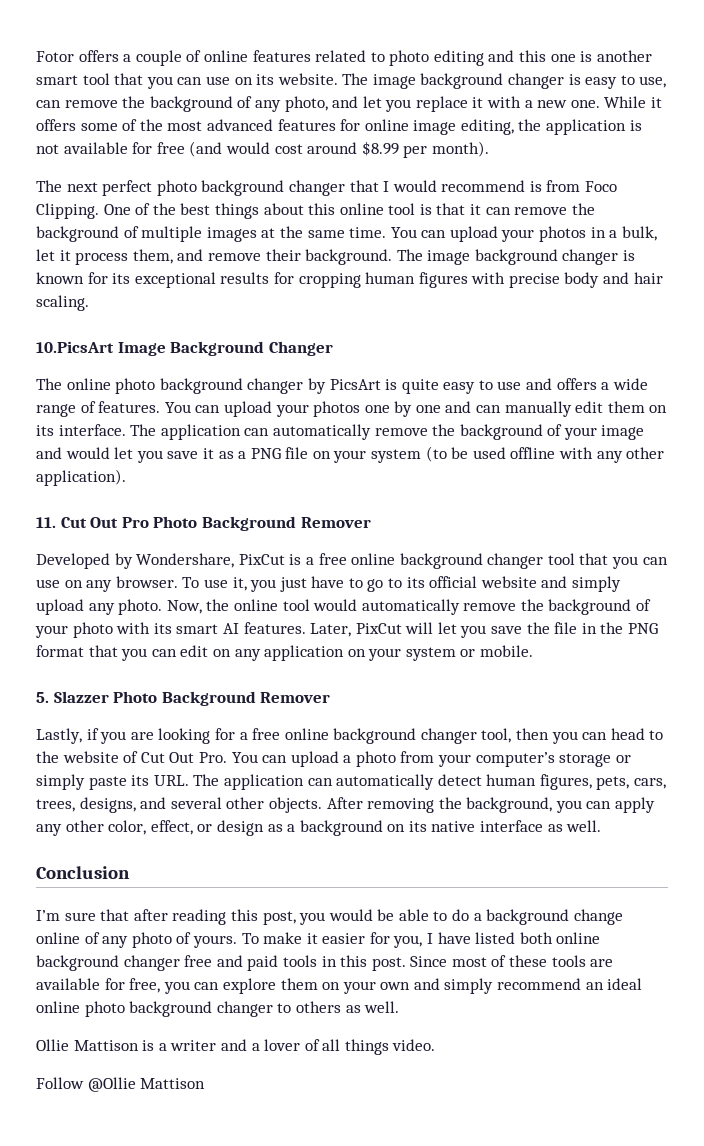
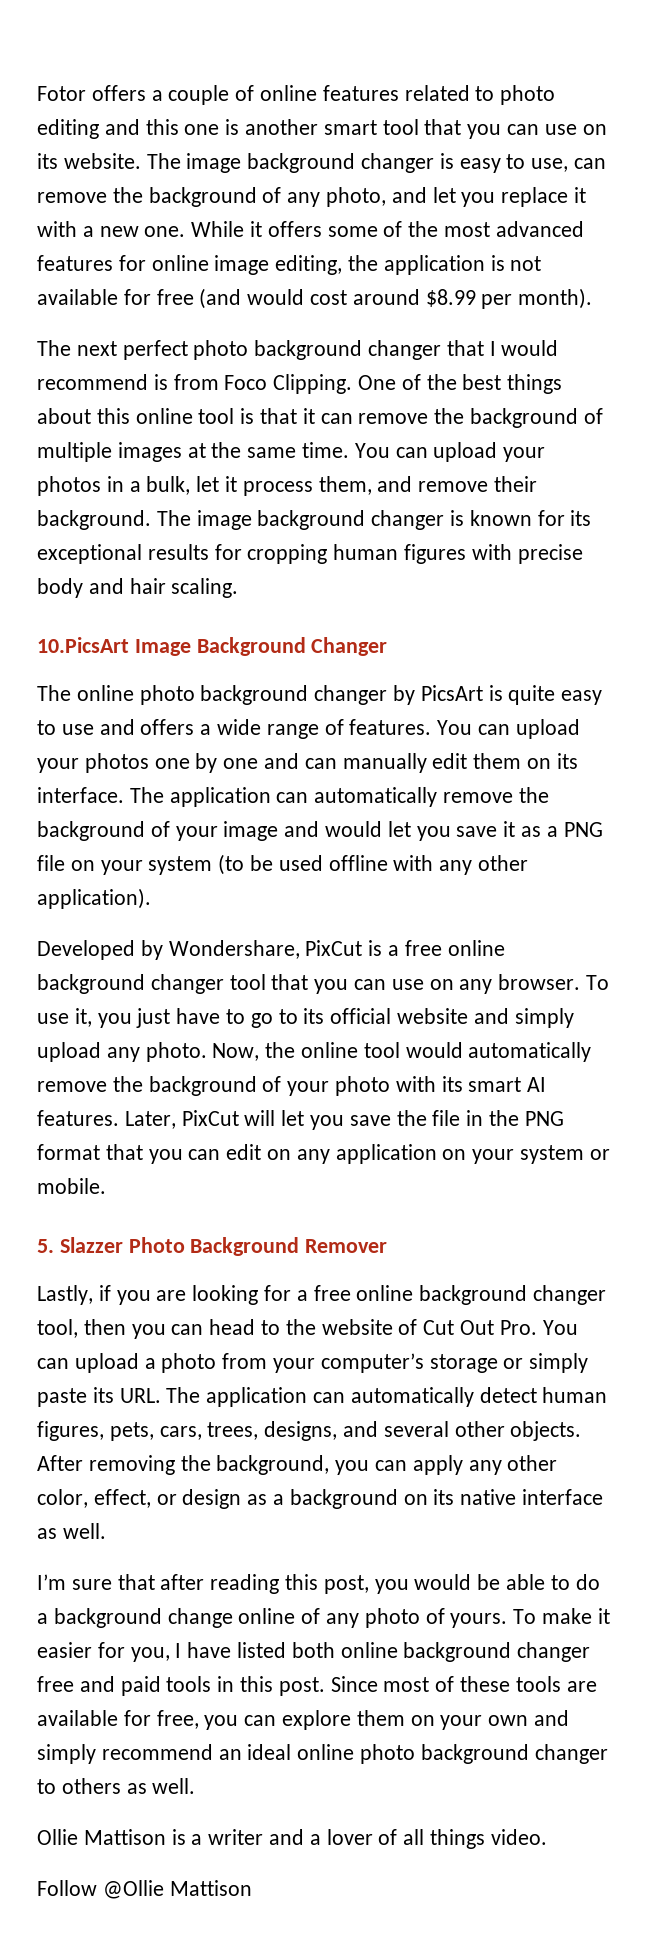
- 11. Cut Out Pro Photo Background Remover
- Conclusion

